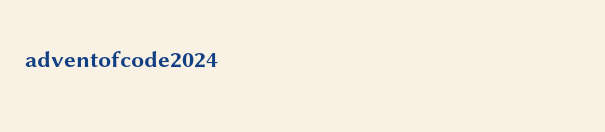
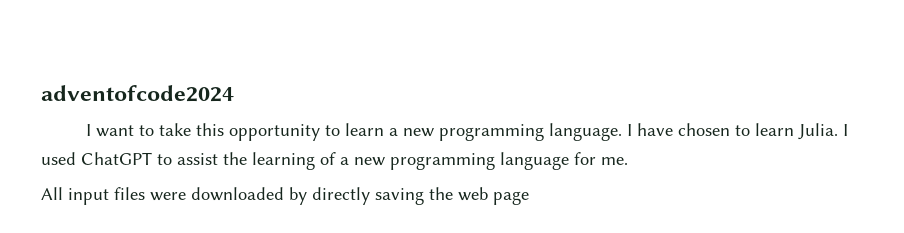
+ I want to take this opportunity to learn a new programming language. I have chosen to learn Julia. I used ChatGPT to assist the learning of a new programming language for me.
+ All input files were downloaded by directly saving the web page

